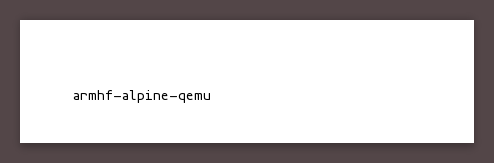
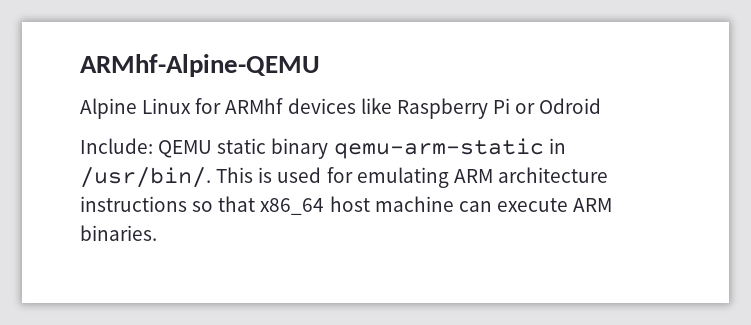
- armhf-alpine-qemu
+ ARMhf-Alpine-QEMU
+ Alpine Linux for ARMhf devices like Raspberry Pi or Odroid
+ Include: QEMU static binary qemu-arm-static in /usr/bin/. This is used for emulating ARM architecture instructions so that x86_64 host machine can execute ARM binaries.

